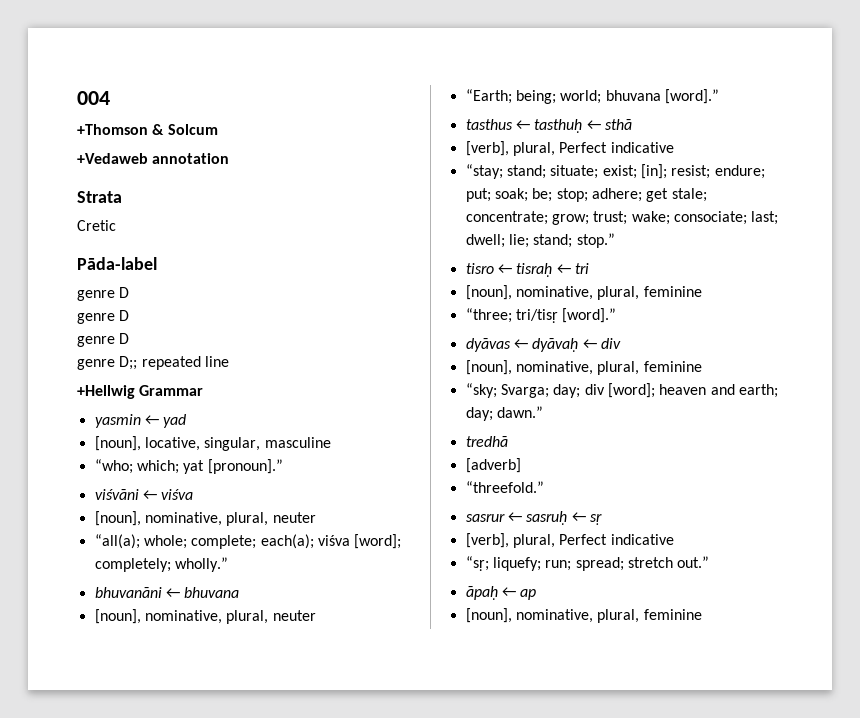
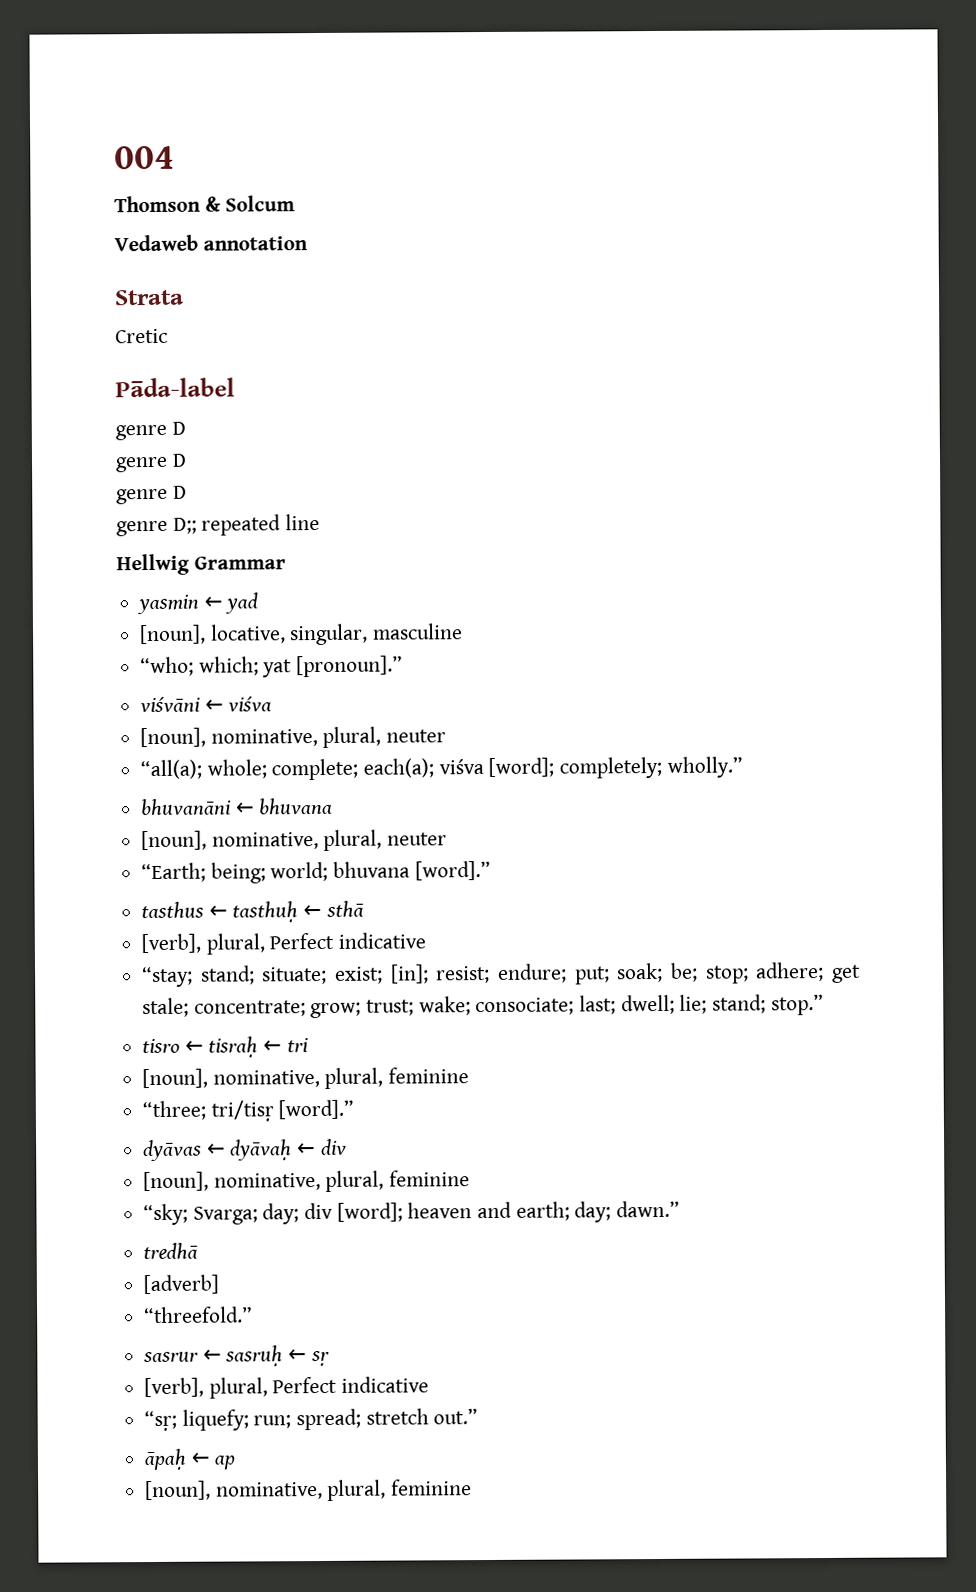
- +Thomson & Solcum
+ Thomson & Solcum
- +Vedaweb annotation
+ Vedaweb annotation
- +Hellwig Grammar
+ Hellwig Grammar

